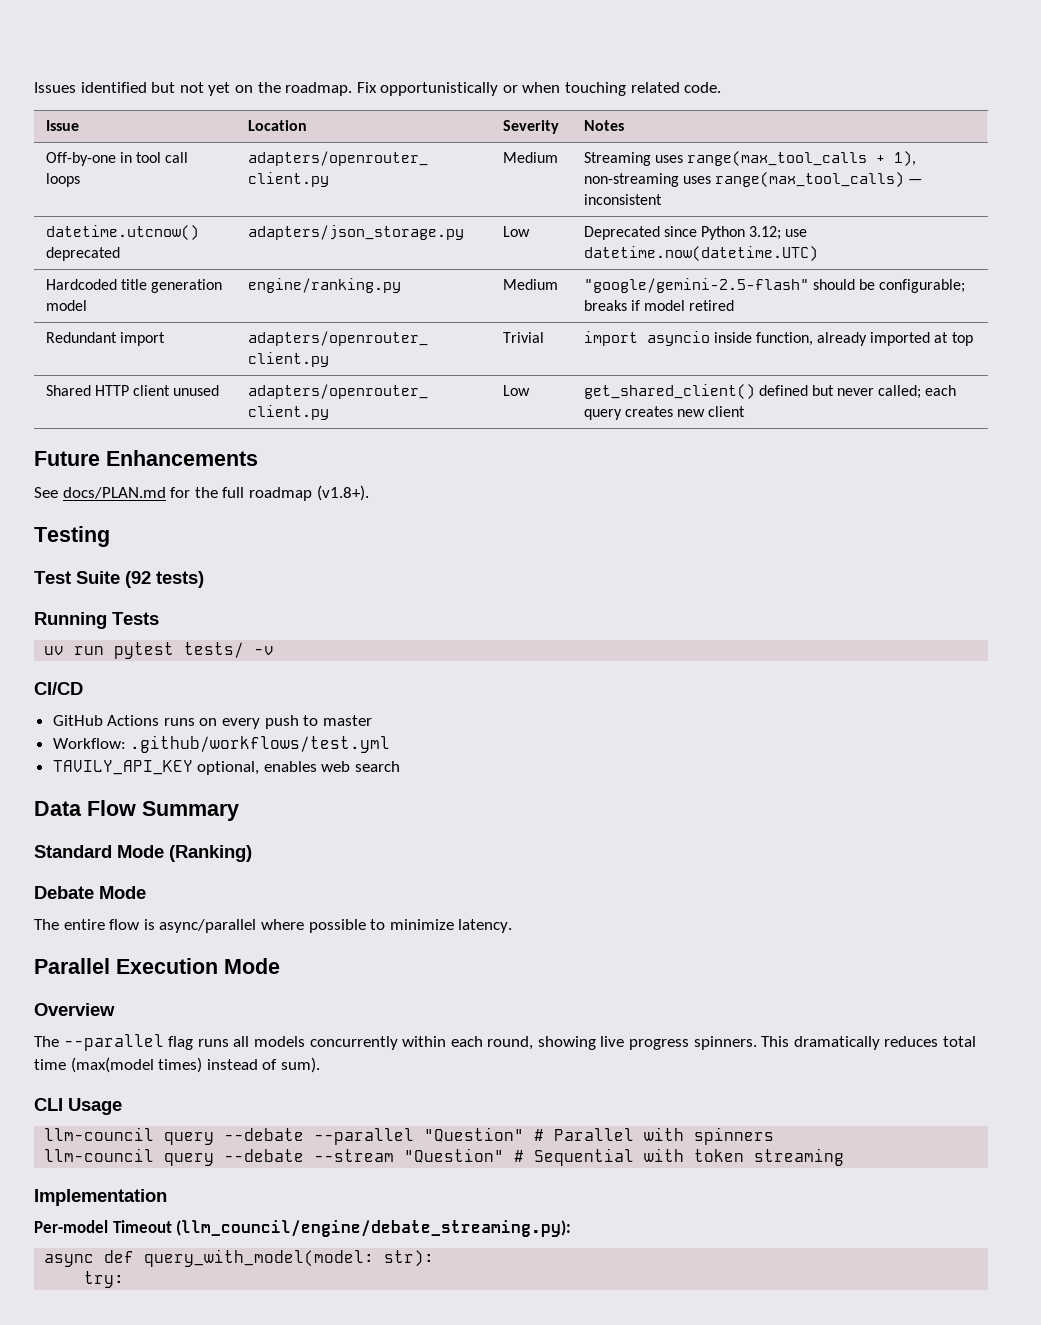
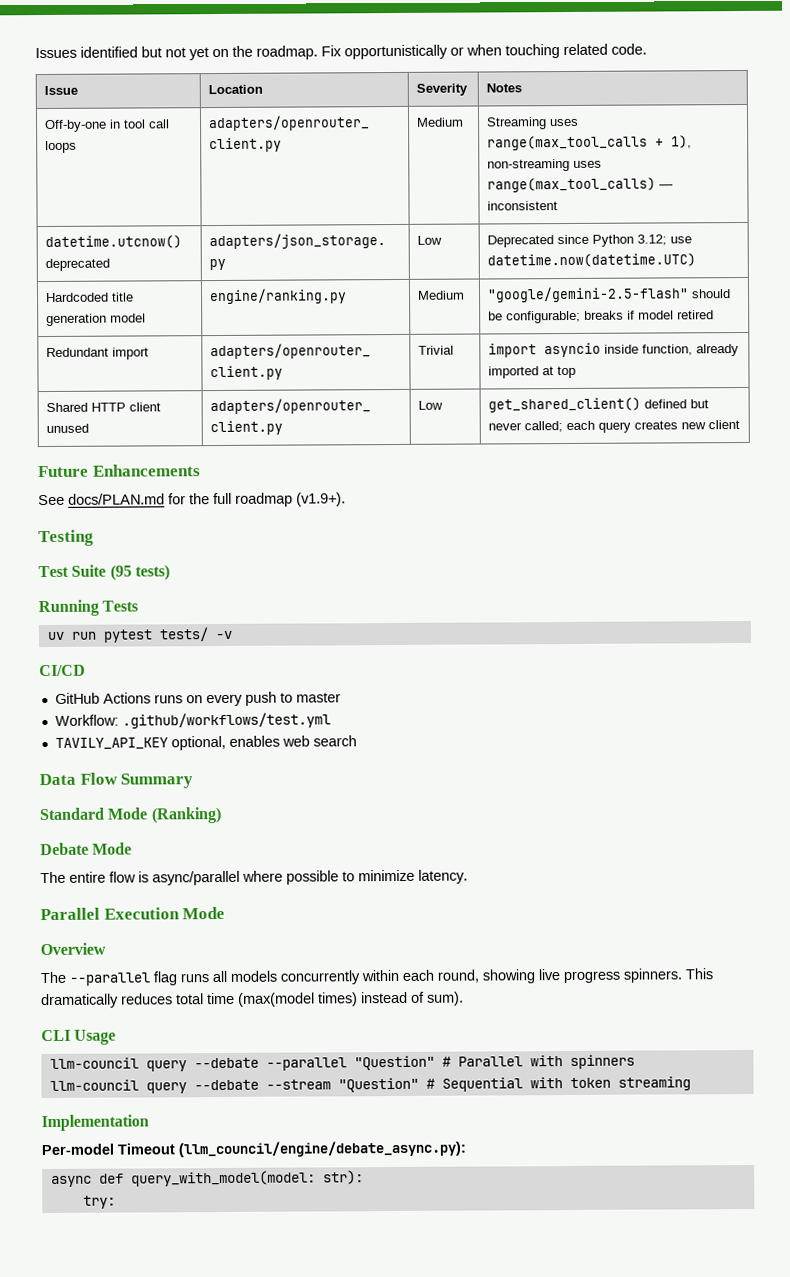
- See docs/PLAN.md for the full roadmap (v1.8+).
+ See docs/PLAN.md for the full roadmap (v1.9+).
- Test Suite (92 tests)
+ Test Suite (95 tests)
- Per-model Timeout (llm_council/engine/debate_streaming.py):
+ Per-model Timeout (llm_council/engine/debate_async.py):

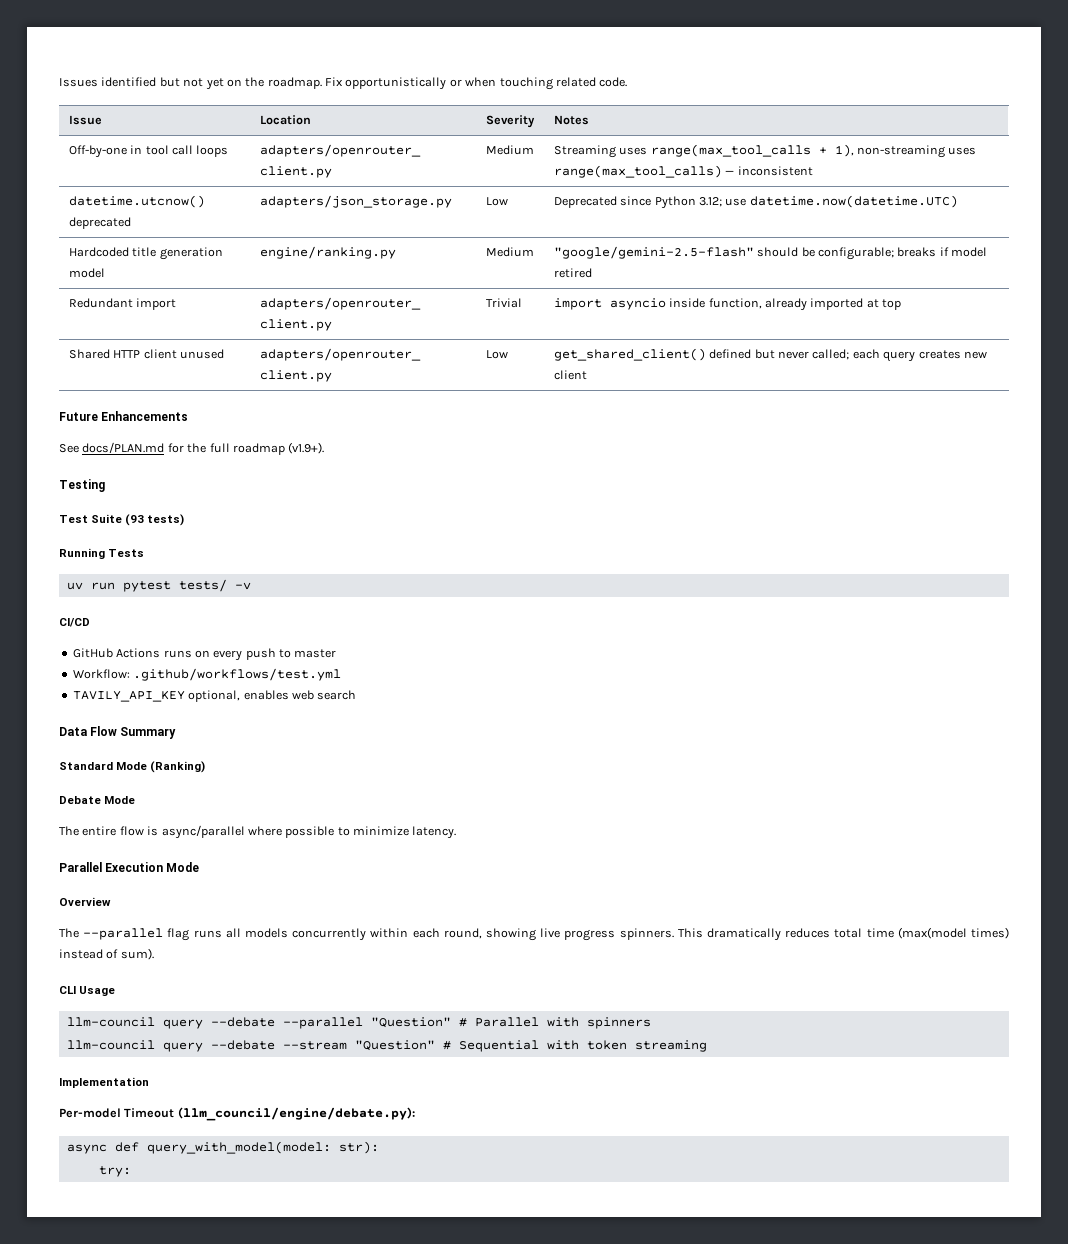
- Test Suite (95 tests)
+ Test Suite (93 tests)
- Per-model Timeout (llm_council/engine/debate_async.py):
+ Per-model Timeout (llm_council/engine/debate.py):

